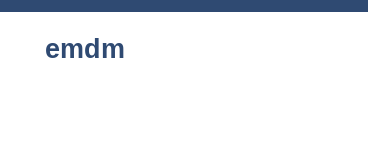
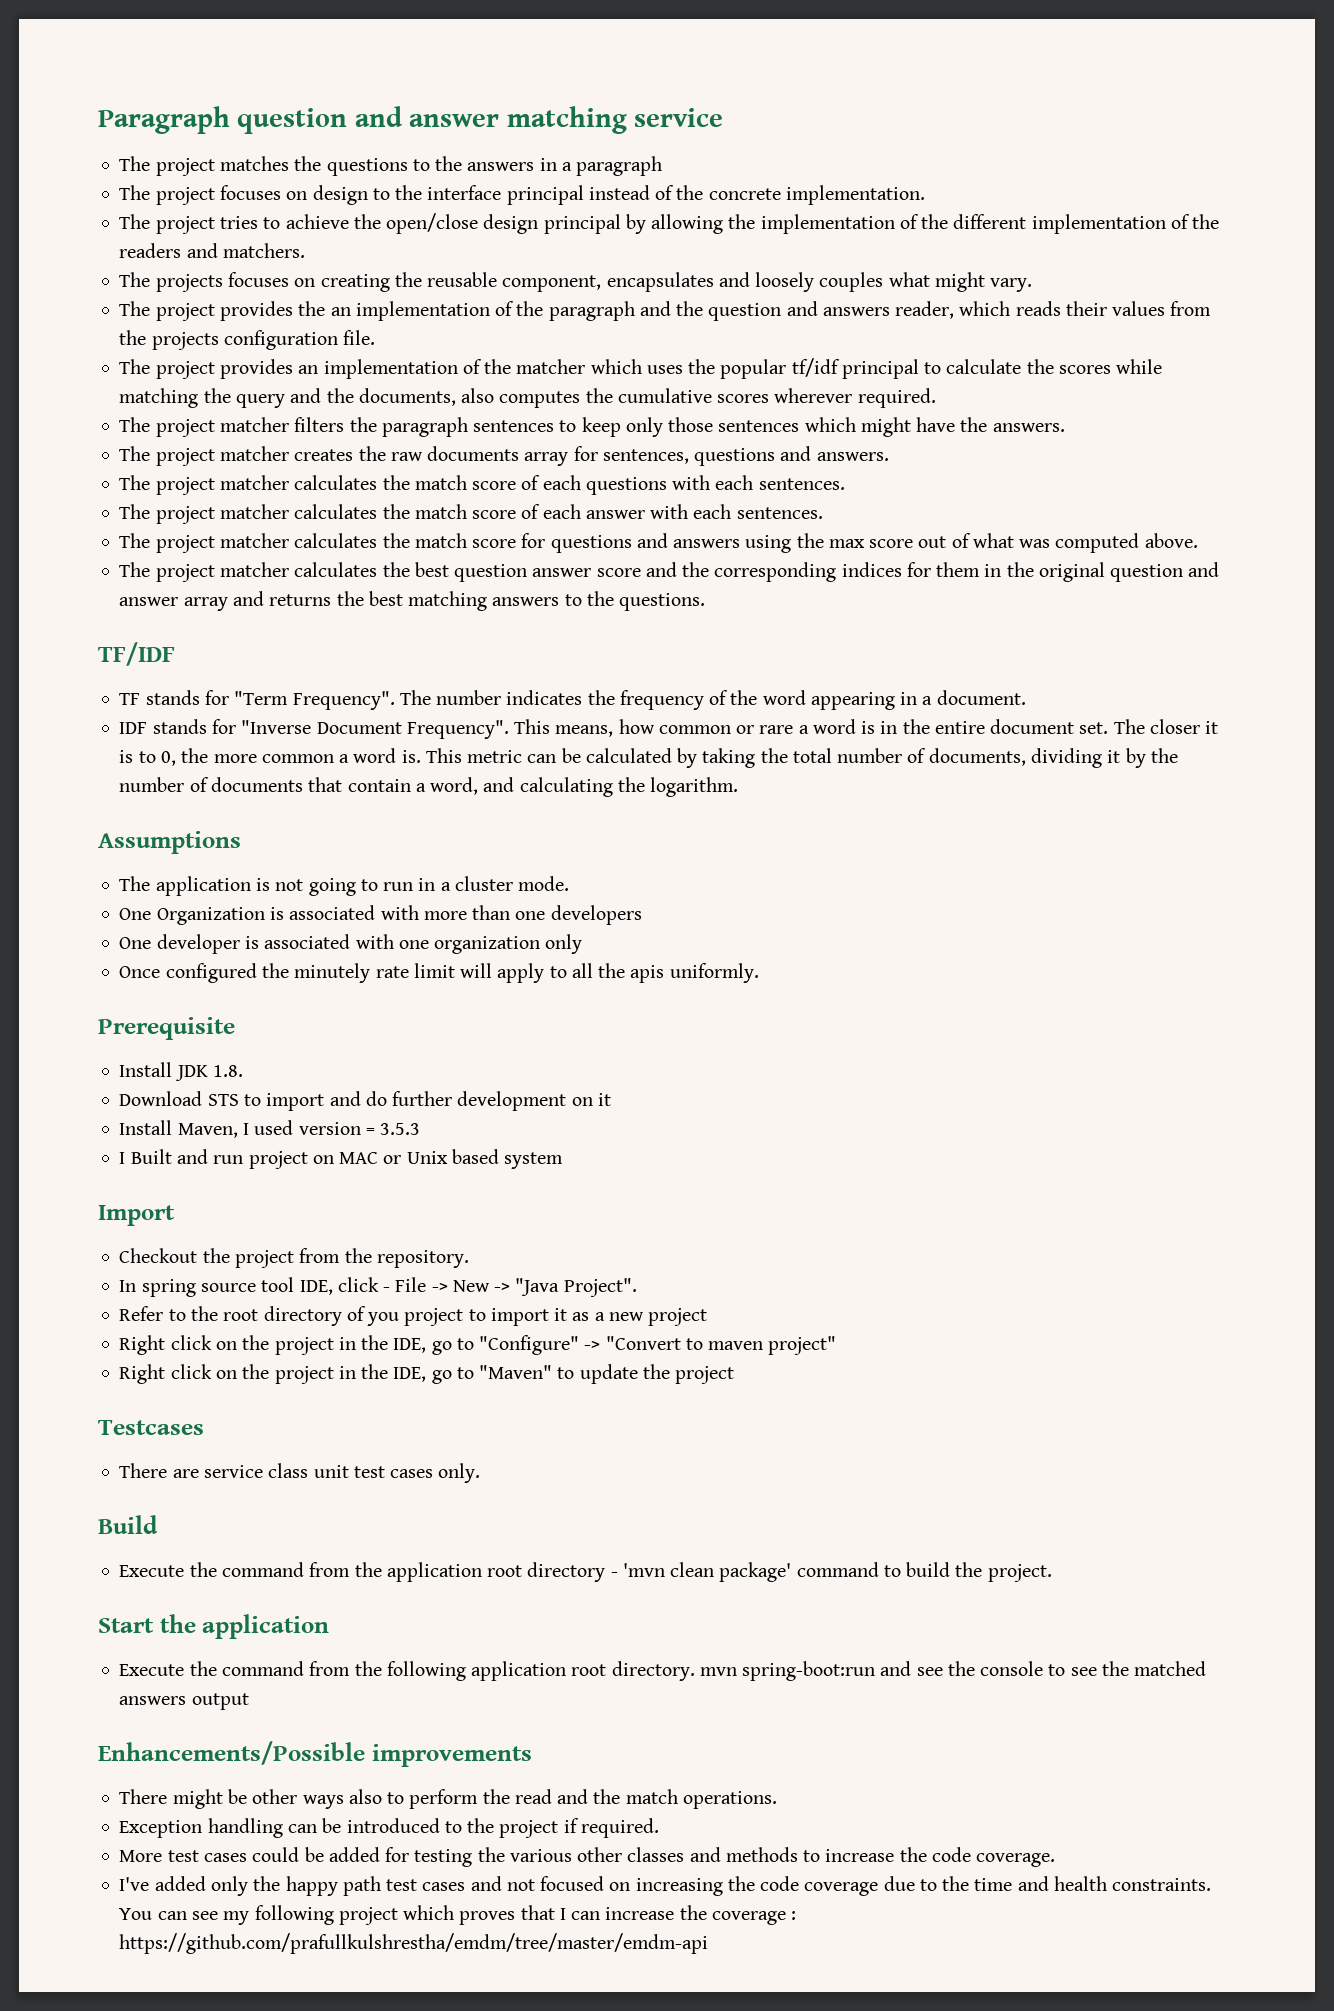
- emdm
+ Paragraph question and answer matching service
+ The project matches the questions to the answers in a paragraph
+ The project focuses on design to the interface principal instead of the concrete implementation.
+ The project tries to achieve the open/close design principal by allowing the implementation of the different implementation of the readers and matchers.
+ The projects focuses on creating the reusable component, encapsulates and loosely couples what might vary.
+ The project provides the an implementation of the paragraph and the question and answers reader, which reads their values from the projects configuration file.
+ The project provides an implementation of the matcher which uses the popular tf/idf principal to calculate the scores while matching the query and the documents, also computes the cumulative scores wherever required.
+ The project matcher filters the paragraph sentences to keep only those sentences which might have the answers.
+ The project matcher creates the raw documents array for sentences, questions and answers.
+ The project matcher calculates the match score of each questions with each sentences.
+ The project matcher calculates the match score of each answer with each sentences.
+ The project matcher calculates the match score for questions and answers using the max score out of what was computed above.
+ The project matcher calculates the best question answer score and the corresponding indices for them in the original question and answer array and returns the best matching answers to the questions.
+ TF/IDF
+ TF stands for "Term Frequency". The number indicates the frequency of the word appearing in a document.
+ IDF stands for "Inverse Document Frequency". This means, how common or rare a word is in the entire document set. The closer it is to 0, the more common a word is. This metric can be calculated by taking the total number of documents, dividing it by the number of documents that contain a word, and calculating the logarithm.
+ Assumptions
+ The application is not going to run in a cluster mode.
+ One Organization is associated with more than one developers
+ One developer is associated with one organization only
+ Once configured the minutely rate limit will apply to all the apis uniformly.
+ Prerequisite
+ Install JDK 1.8.
+ Download STS to import and do further development on it
+ Install Maven, I used version = 3.5.3
+ I Built and run project on MAC or Unix based system
+ Import
+ Checkout the project from the repository.
+ In spring source tool IDE, click - File -> New -> "Java Project".
+ Refer to the root directory of you project to import it as a new project
+ Right click on the project in the IDE, go to "Configure" -> "Convert to maven project"
+ Right click on the project in the IDE, go to "Maven" to update the project
+ Testcases
+ There are service class unit test cases only.
+ Build
+ Execute the command from the application root directory - 'mvn clean package' command to build the project.
+ Start the application
+ Execute the command from the following application root directory. mvn spring-boot:run and see the console to see the matched answers output
+ Enhancements/Possible improvements
+ There might be other ways also to perform the read and the match operations.
+ Exception handling can be introduced to the project if required.
+ More test cases could be added for testing the various other classes and methods to increase the code coverage.
+ I've added only the happy path test cases and not focused on increasing the code coverage due to the time and health constraints. You can see my following project which proves that I can increase the coverage : https://github.com/prafullkulshrestha/emdm/tree/master/emdm-api

